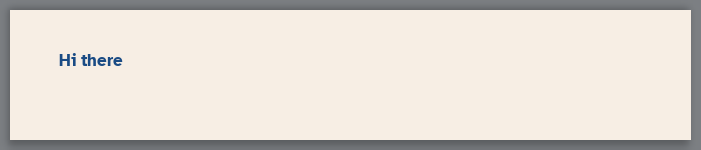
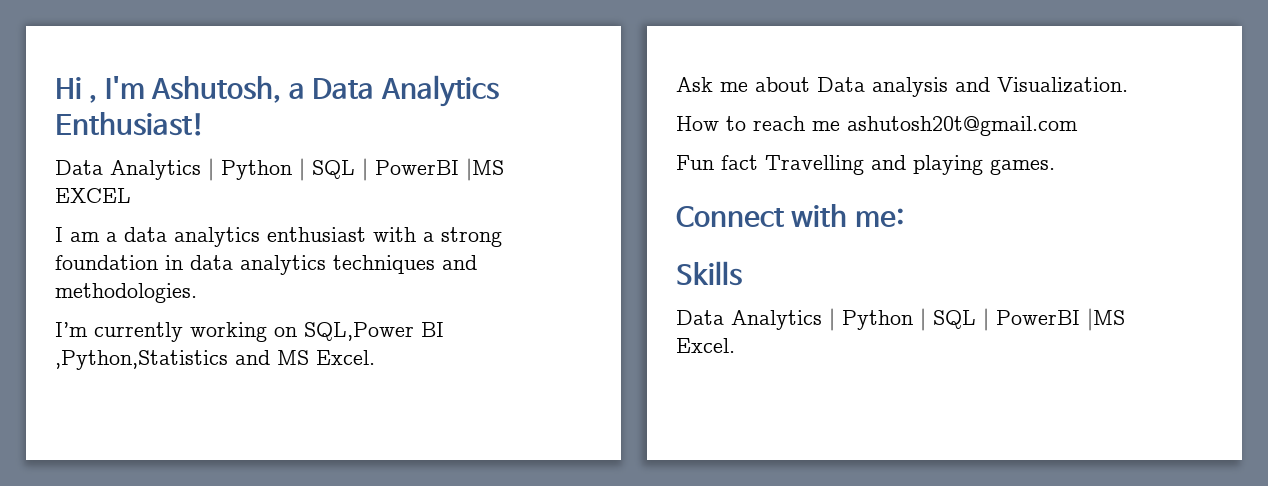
- Hi there
+ Hi , I'm Ashutosh, a Data Analytics Enthusiast!
+ Data Analytics | Python | SQL | PowerBI |MS EXCEL
+ I am a data analytics enthusiast with a strong foundation in data analytics techniques and methodologies.
+ I’m currently working on SQL,Power BI ,Python,Statistics and MS Excel.
+ Ask me about Data analysis and Visualization.
+ How to reach me ashutosh20t@gmail.com
+ Fun fact Travelling and playing games.
+ Connect with me:
+ Skills
+ Data Analytics | Python | SQL | PowerBI |MS Excel.

